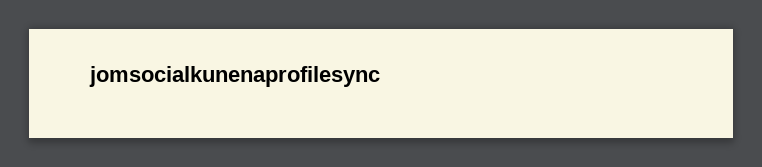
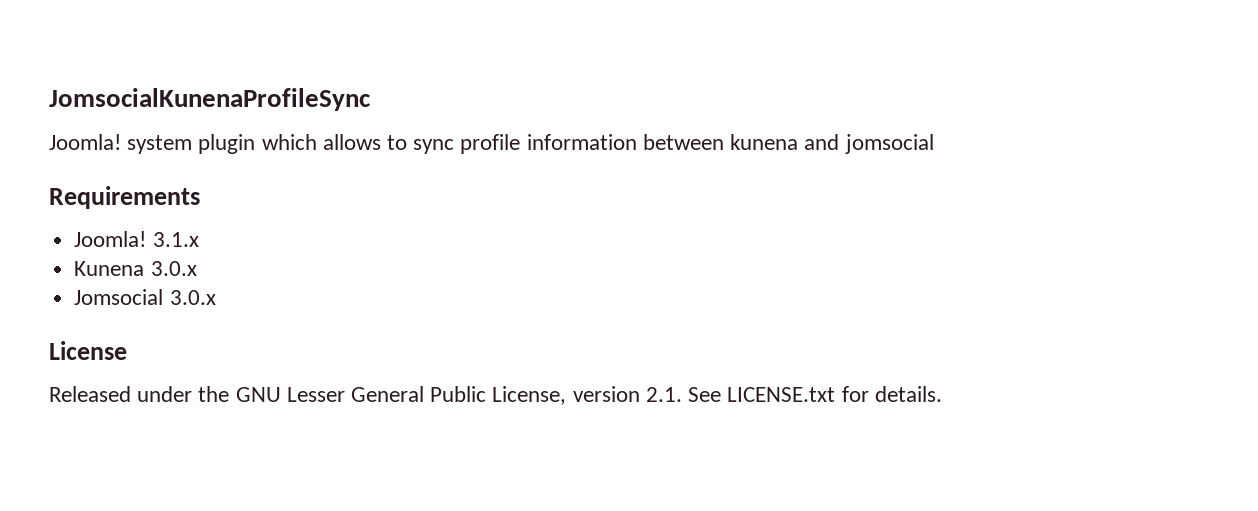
- jomsocialkunenaprofilesync
+ JomsocialKunenaProfileSync
+ Joomla! system plugin which allows to sync profile information between kunena and jomsocial
+ Requirements
+ Joomla! 3.1.x
+ Kunena 3.0.x
+ Jomsocial 3.0.x
+ License
+ Released under the GNU Lesser General Public License, version 2.1. See LICENSE.txt for details.

